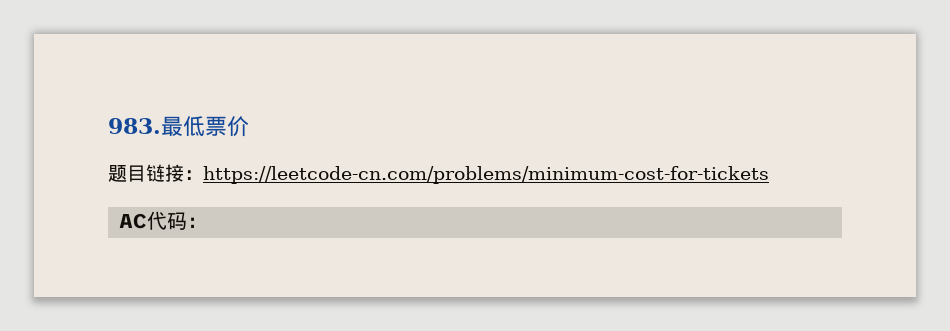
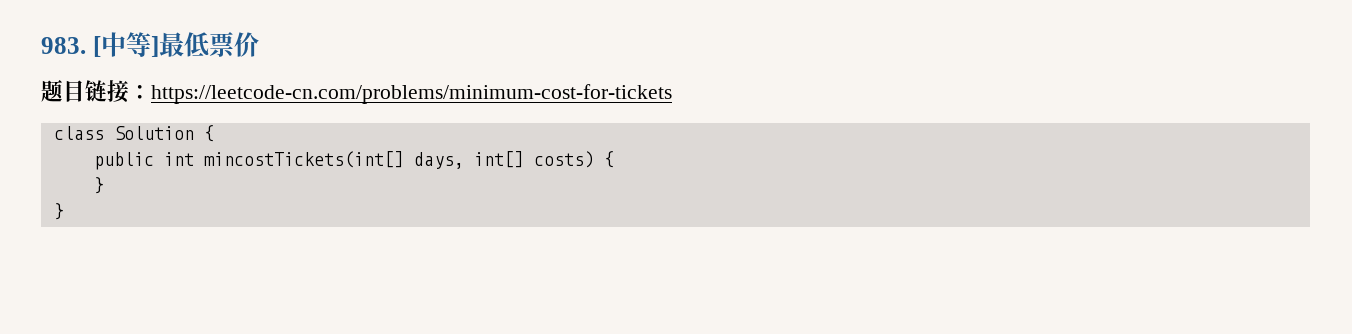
- 983.最低票价
+ 983. [中等]最低票价
- AC代码：
+ class Solution {
+ public int mincostTickets(int[] days, int[] costs) {
+ }
+ }

